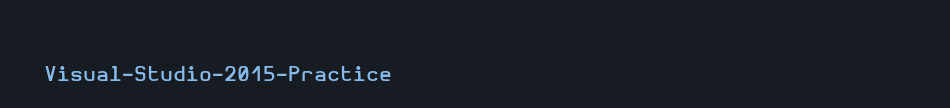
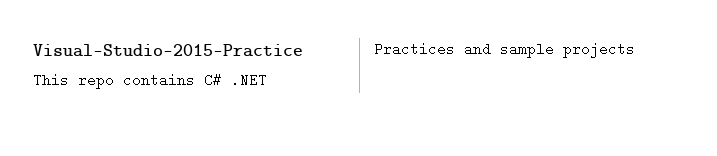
+ This repo contains C# .NET Practices and sample projects

